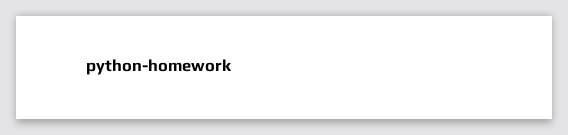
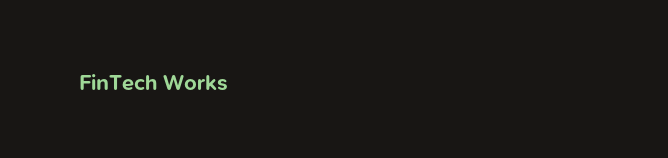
- python-homework
+ FinTech Works

